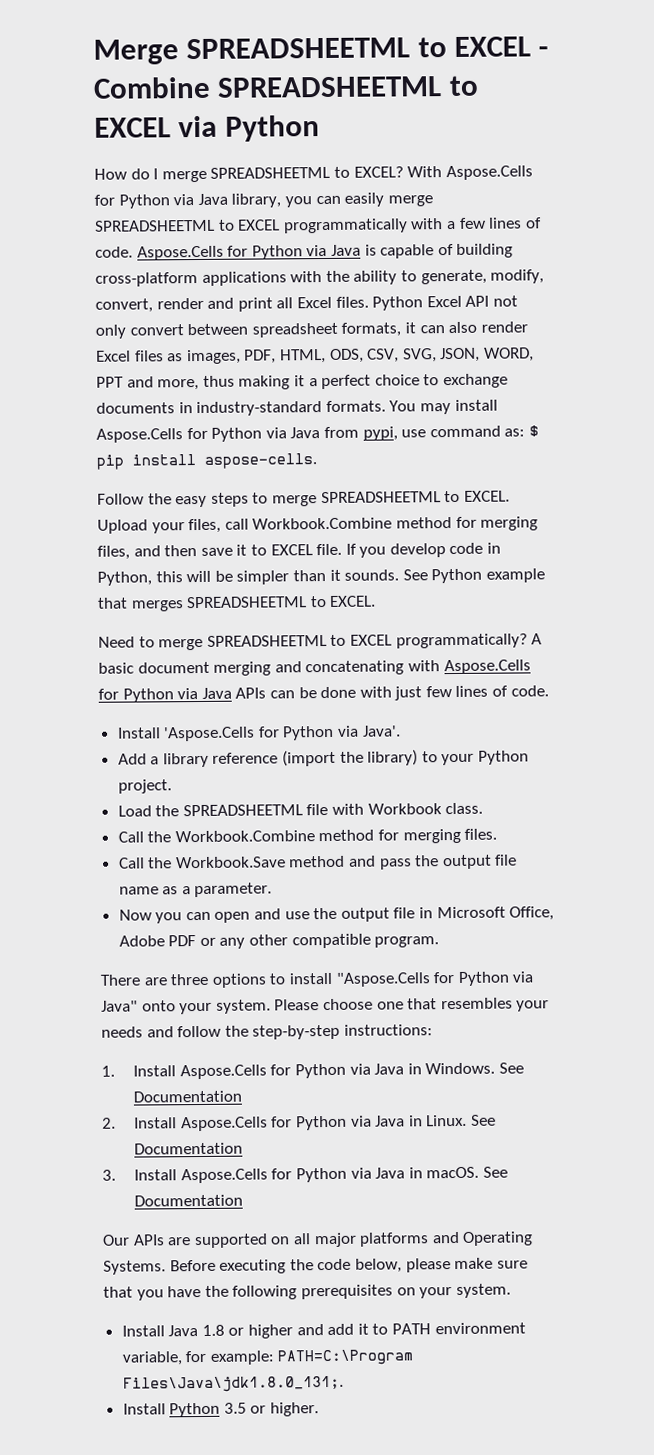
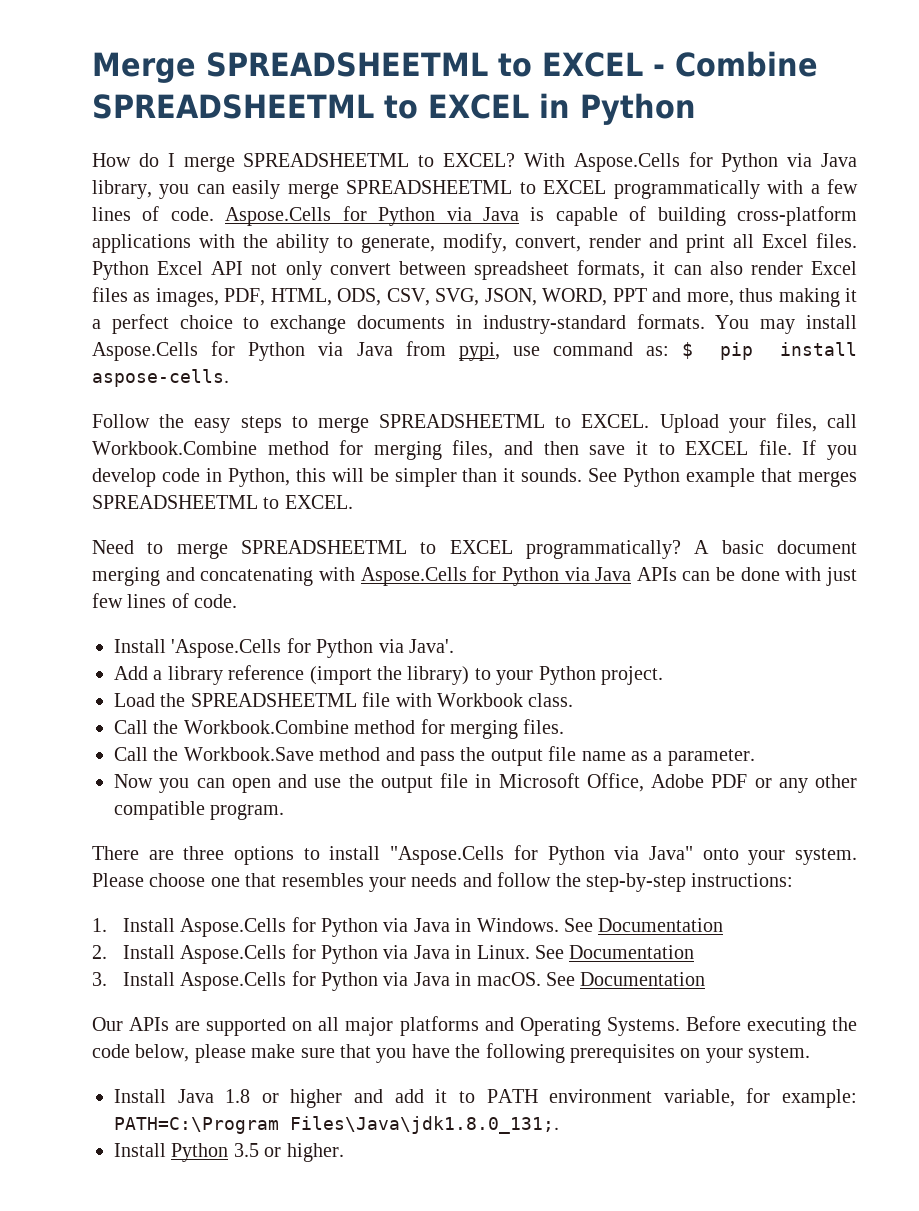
- Merge SPREADSHEETML to EXCEL - Combine SPREADSHEETML to EXCEL via Python
+ Merge SPREADSHEETML to EXCEL - Combine SPREADSHEETML to EXCEL in Python

